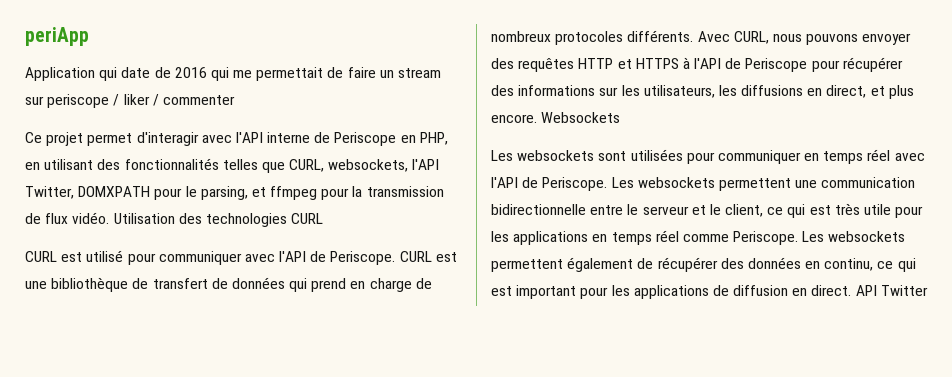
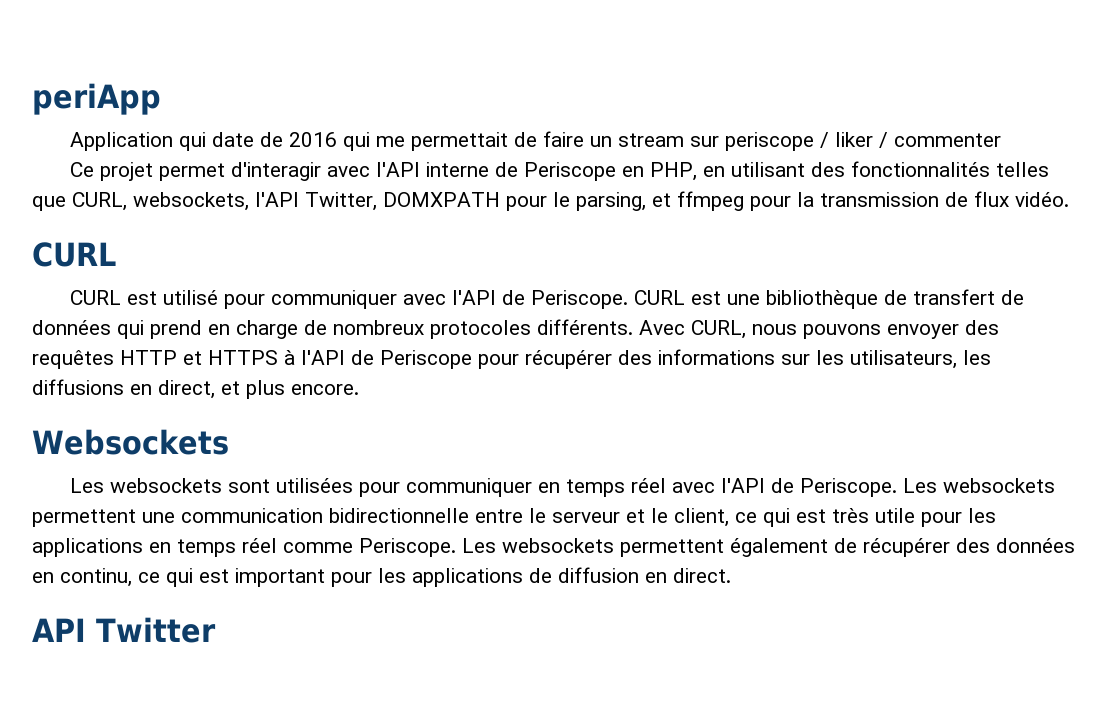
- Ce projet permet d'interagir avec l'API interne de Periscope en PHP, en utilisant des fonctionnalités telles que CURL, websockets, l'API Twitter, DOMXPATH pour le parsing, et ffmpeg pour la transmission de flux vidéo. Utilisation des technologies CURL
+ Ce projet permet d'interagir avec l'API interne de Periscope en PHP, en utilisant des fonctionnalités telles que CURL, websockets, l'API Twitter, DOMXPATH pour le parsing, et ffmpeg pour la transmission de flux vidéo.
+ CURL
- Avec CURL, nous pouvons envoyer des requêtes HTTP et HTTPS à l'API de Periscope pour récupérer des informations sur les utilisateurs, les diffusions en direct, et plus encore. Websockets
+ Avec CURL, nous pouvons envoyer des requêtes HTTP et HTTPS à l'API de Periscope pour récupérer des informations sur les utilisateurs, les diffusions en direct, et plus encore.
+ Websockets
- Les websockets permettent également de récupérer des données en continu, ce qui est important pour les applications de diffusion en direct. API Twitter
+ Les websockets permettent également de récupérer des données en continu, ce qui est important pour les applications de diffusion en direct.
+ API Twitter

